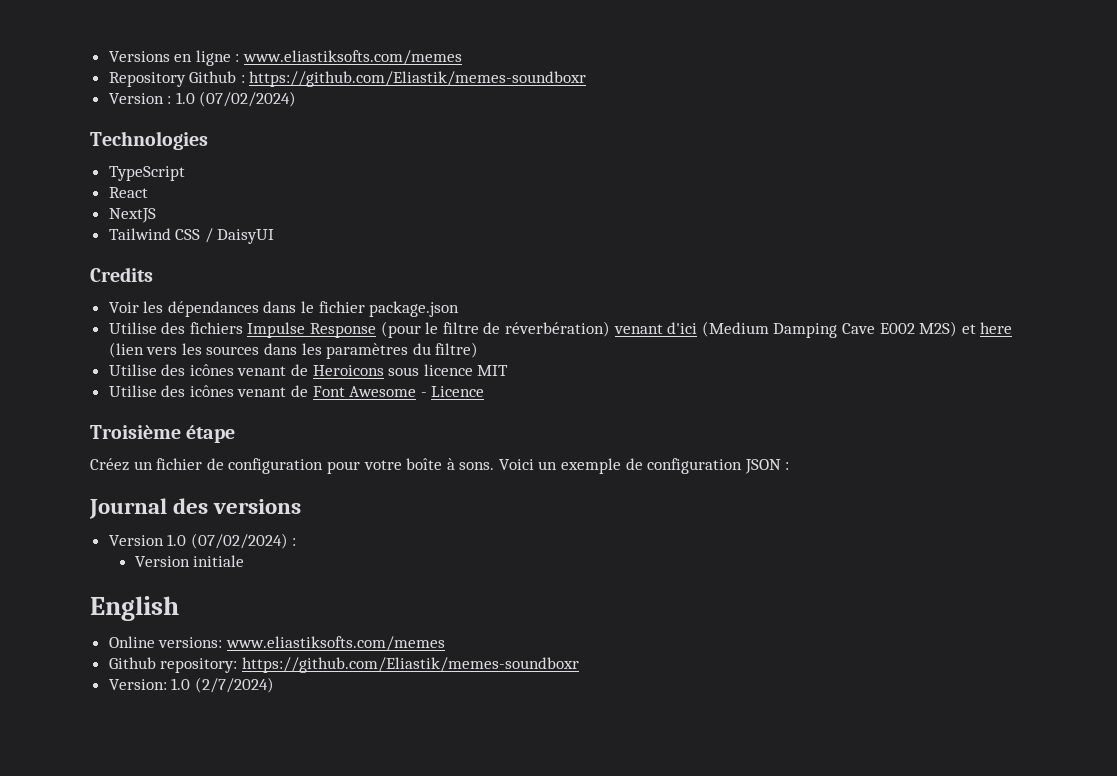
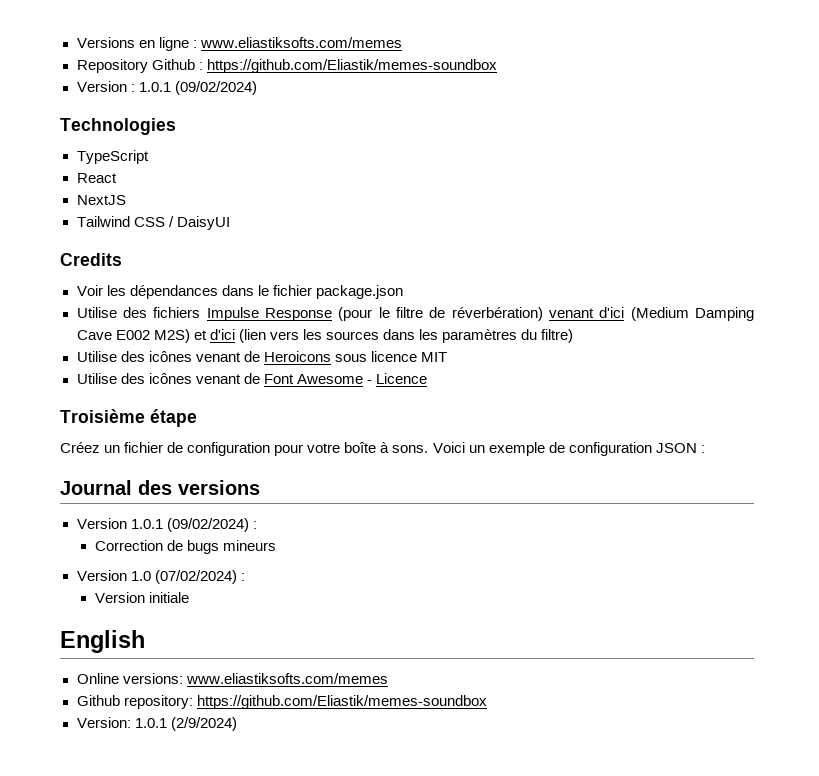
- Repository Github : https://github.com/Eliastik/memes-soundboxr
+ Repository Github : https://github.com/Eliastik/memes-soundbox
- Version : 1.0 (07/02/2024)
+ Version : 1.0.1 (09/02/2024)
- Utilise des fichiers Impulse Response (pour le filtre de réverbération) venant d'ici (Medium Damping Cave E002 M2S) et here (lien vers les sources dans les paramètres du filtre)
+ Utilise des fichiers Impulse Response (pour le filtre de réverbération) venant d'ici (Medium Damping Cave E002 M2S) et d'ici (lien vers les sources dans les paramètres du filtre)
+ Version 1.0.1 (09/02/2024) :
+ Correction de bugs mineurs
- Github repository: https://github.com/Eliastik/memes-soundboxr
+ Github repository: https://github.com/Eliastik/memes-soundbox
- Version: 1.0 (2/7/2024)
+ Version: 1.0.1 (2/9/2024)

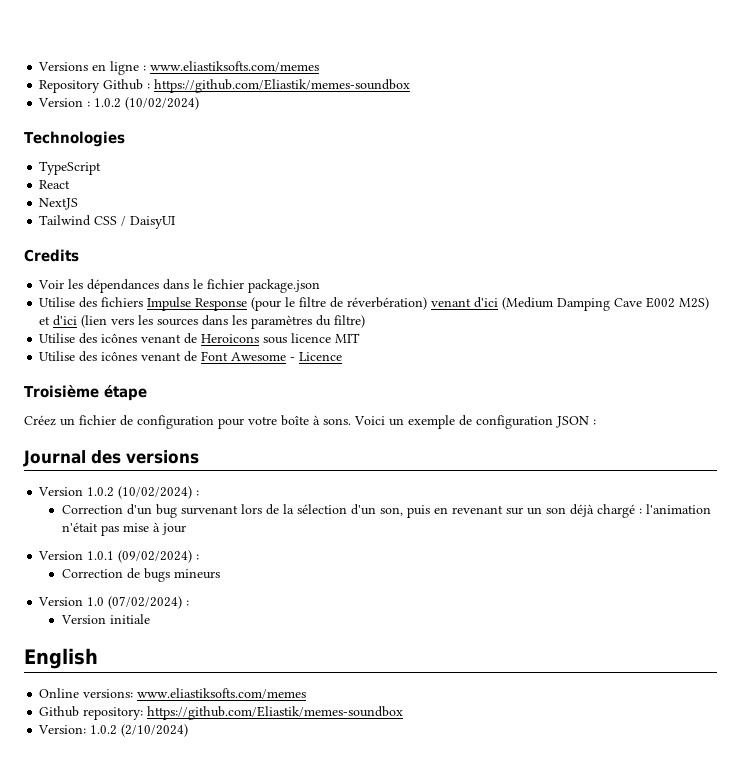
- Version : 1.0.1 (09/02/2024)
+ Version : 1.0.2 (10/02/2024)
+ Version 1.0.2 (10/02/2024) :
+ Correction d'un bug survenant lors de la sélection d'un son, puis en revenant sur un son déjà chargé : l'animation n'était pas mise à jour
- Version: 1.0.1 (2/9/2024)
+ Version: 1.0.2 (2/10/2024)

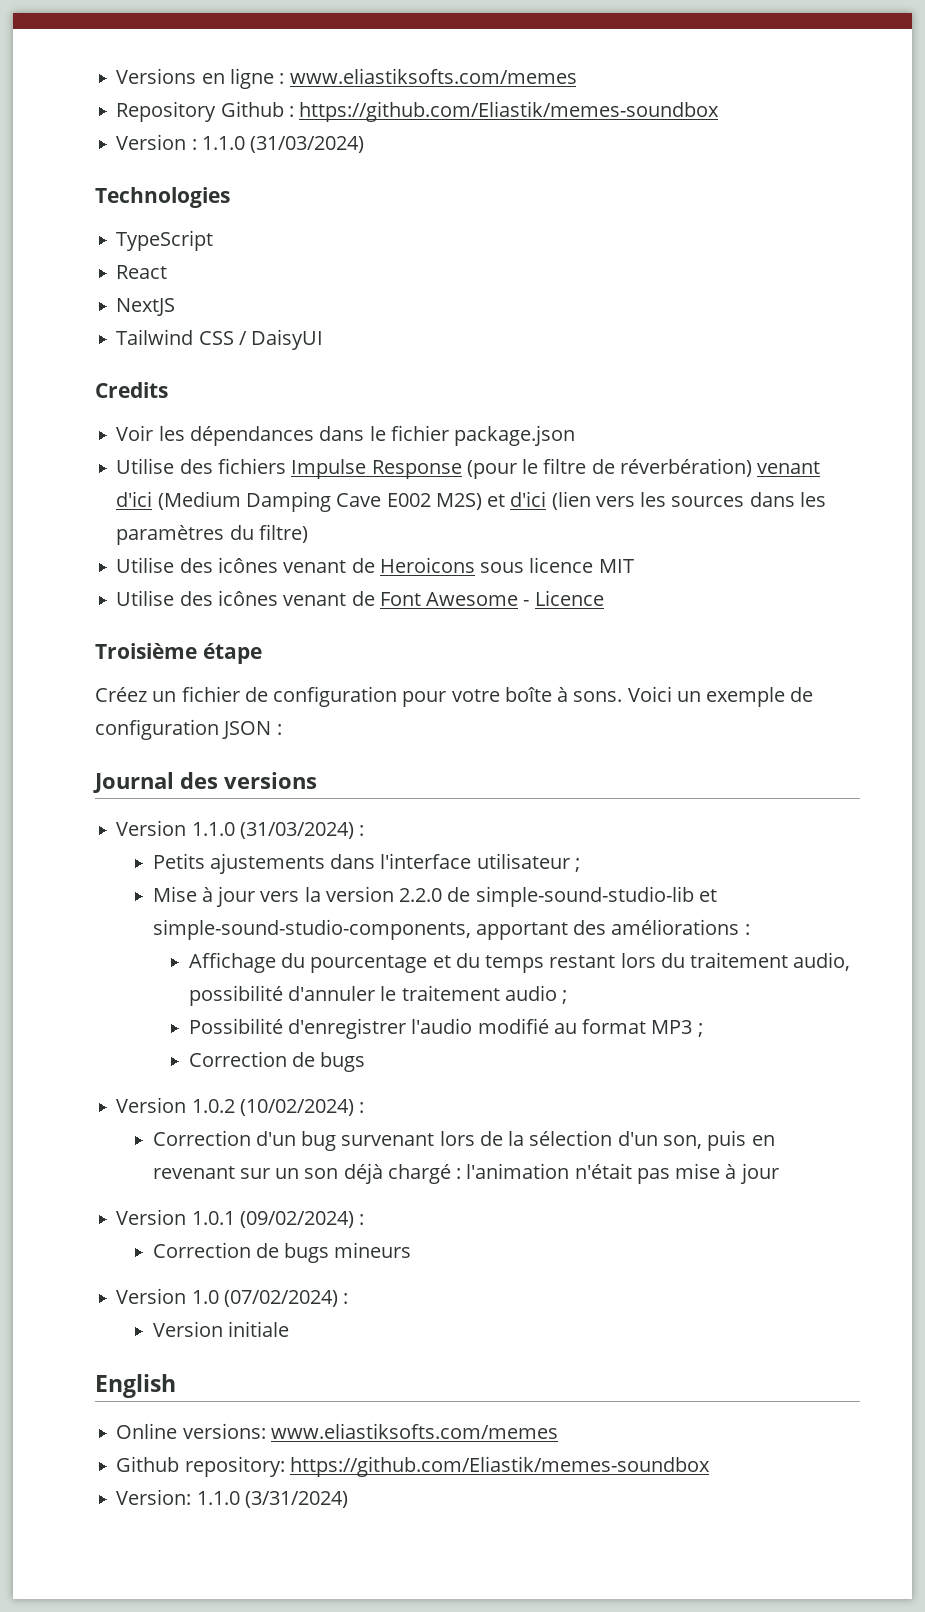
- Version : 1.0.2 (10/02/2024)
+ Version : 1.1.0 (31/03/2024)
+ Version 1.1.0 (31/03/2024) :
+ Petits ajustements dans l'interface utilisateur ;
+ Mise à jour vers la version 2.2.0 de simple-sound-studio-lib et simple-sound-studio-components, apportant des améliorations :
+ Affichage du pourcentage et du temps restant lors du traitement audio, possibilité d'annuler le traitement audio ;
+ Possibilité d'enregistrer l'audio modifié au format MP3 ;
+ Correction de bugs
- Version: 1.0.2 (2/10/2024)
+ Version: 1.1.0 (3/31/2024)

